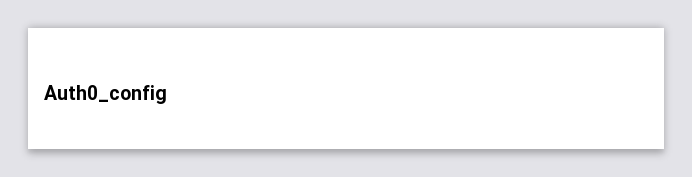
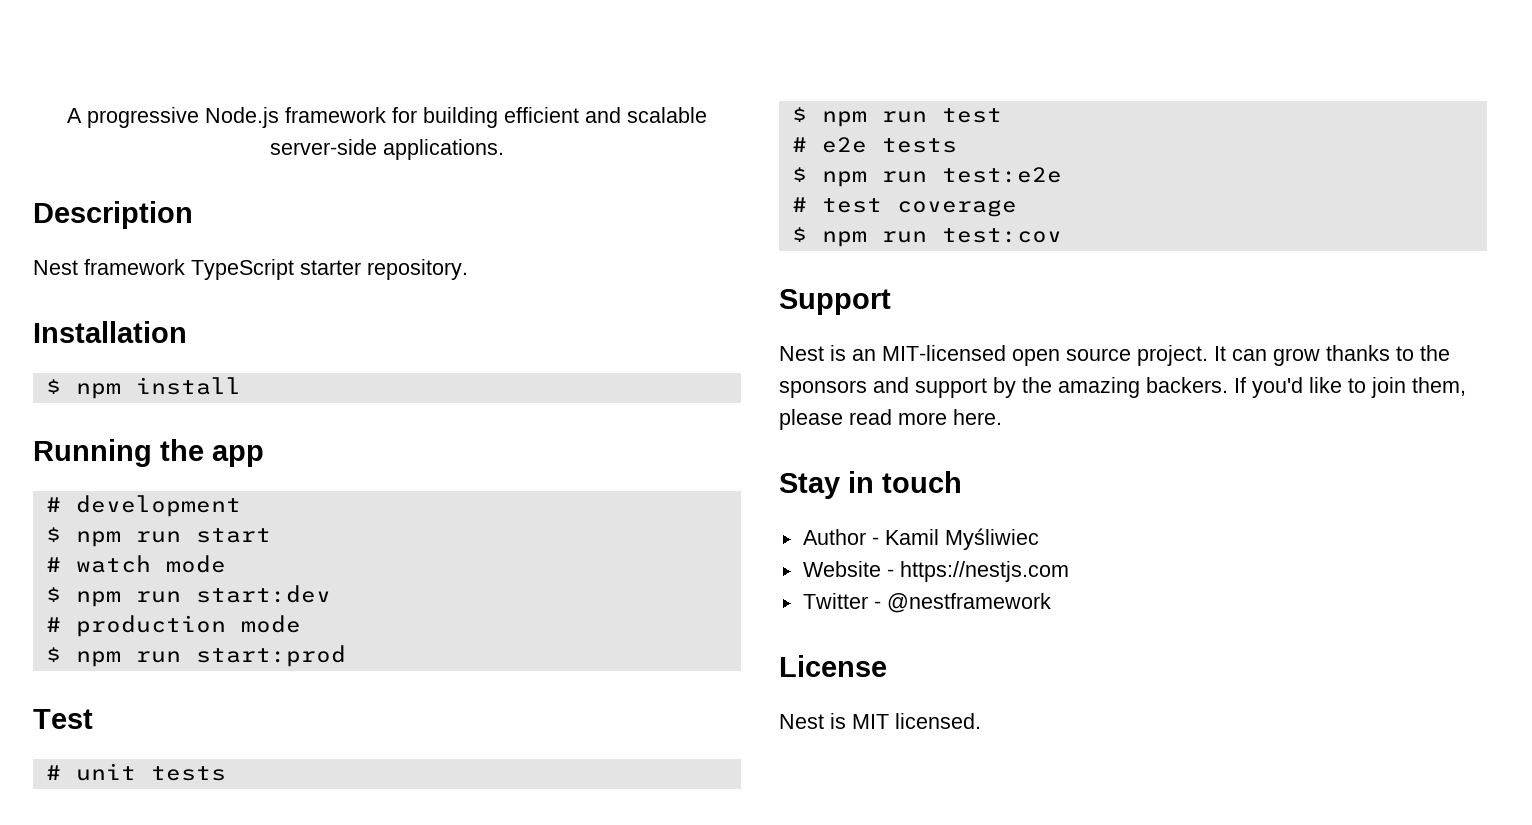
- Auth0_config
+ A progressive Node.js framework for building efficient and scalable server-side applications.
+ Description
+ Nest framework TypeScript starter repository.
+ Installation
+ $ npm install
+ Running the app
+ # development
+ $ npm run start
+ # watch mode
+ $ npm run start:dev
+ # production mode
+ $ npm run start:prod
+ Test
+ # unit tests
+ $ npm run test
+ # e2e tests
+ $ npm run test:e2e
+ # test coverage
+ $ npm run test:cov
+ Support
+ Nest is an MIT-licensed open source project. It can grow thanks to the sponsors and support by the amazing backers. If you'd like to join them, please read more here.
+ Stay in touch
+ Author - Kamil Myśliwiec
+ Website - https://nestjs.com
+ Twitter - @nestframework
+ License
+ Nest is MIT licensed.

